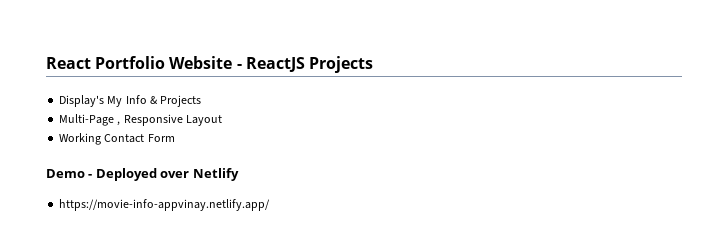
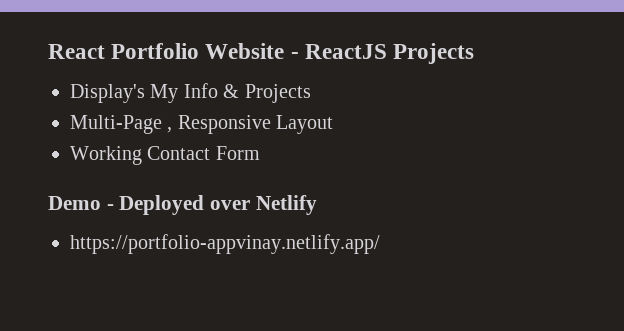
- https://movie-info-appvinay.netlify.app/
+ https://portfolio-appvinay.netlify.app/

